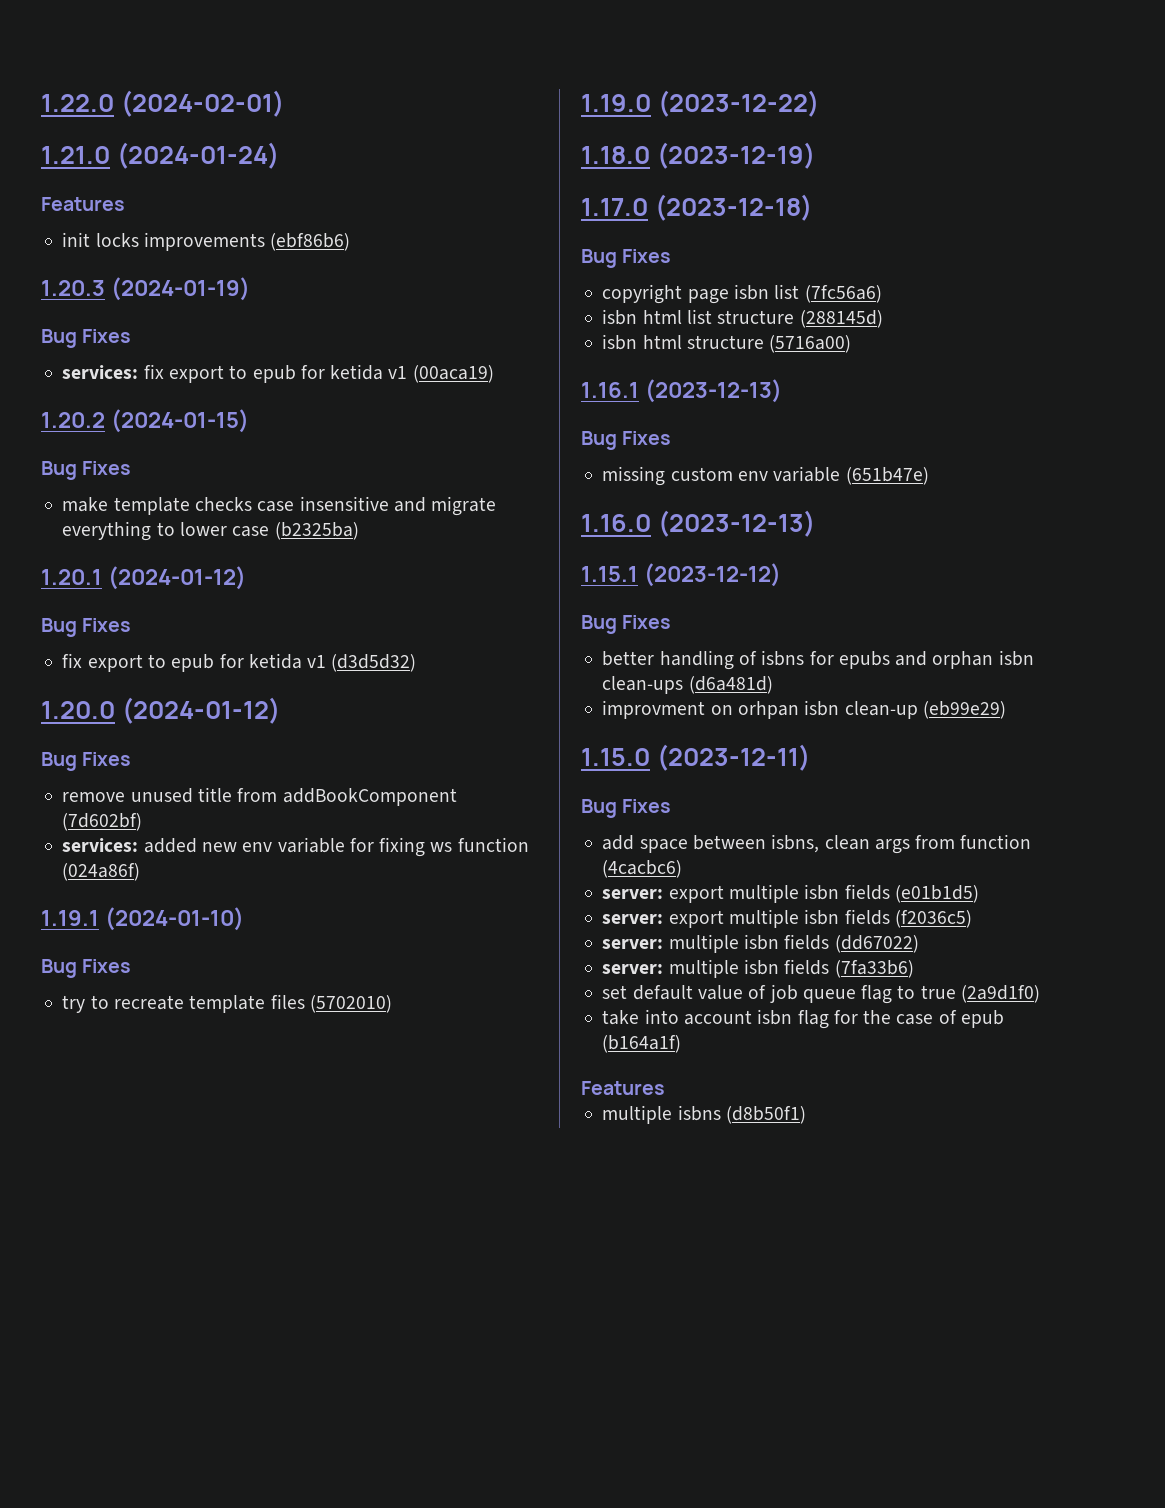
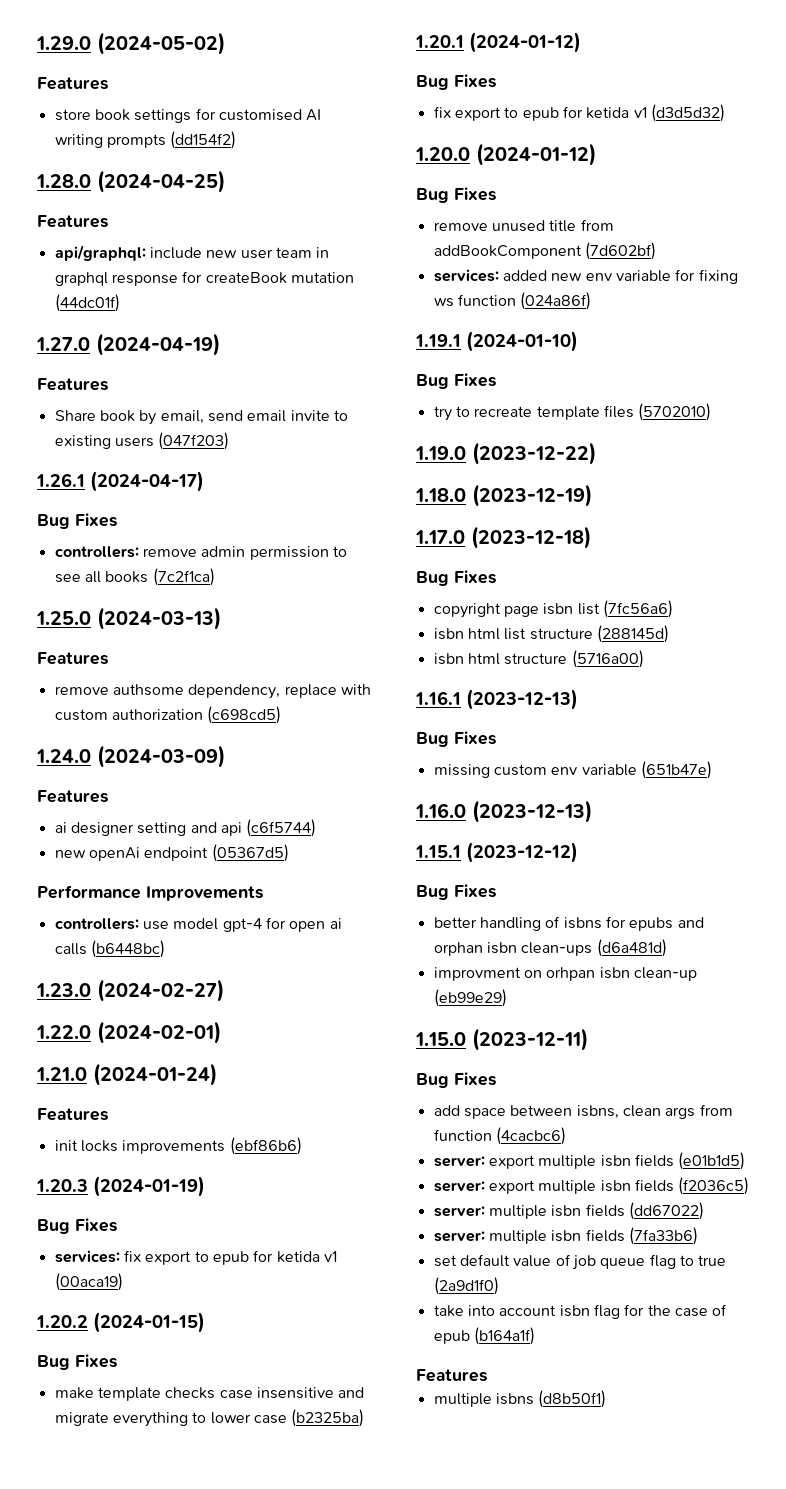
+ 1.29.0 (2024-05-02)
+ Features
+ store book settings for customised AI writing prompts (dd154f2)
+ 1.28.0 (2024-04-25)
+ Features
+ api/graphql: include new user team in graphql response for createBook mutation (44dc01f)
+ 1.27.0 (2024-04-19)
+ Features
+ Share book by email, send email invite to existing users (047f203)
+ 1.26.1 (2024-04-17)
+ Bug Fixes
+ controllers: remove admin permission to see all books (7c2f1ca)
+ 1.25.0 (2024-03-13)
+ Features
+ remove authsome dependency, replace with custom authorization (c698cd5)
+ 1.24.0 (2024-03-09)
+ Features
+ ai designer setting and api (c6f5744)
+ new openAi endpoint (05367d5)
+ Performance Improvements
+ controllers: use model gpt-4 for open ai calls (b6448bc)
+ 1.23.0 (2024-02-27)

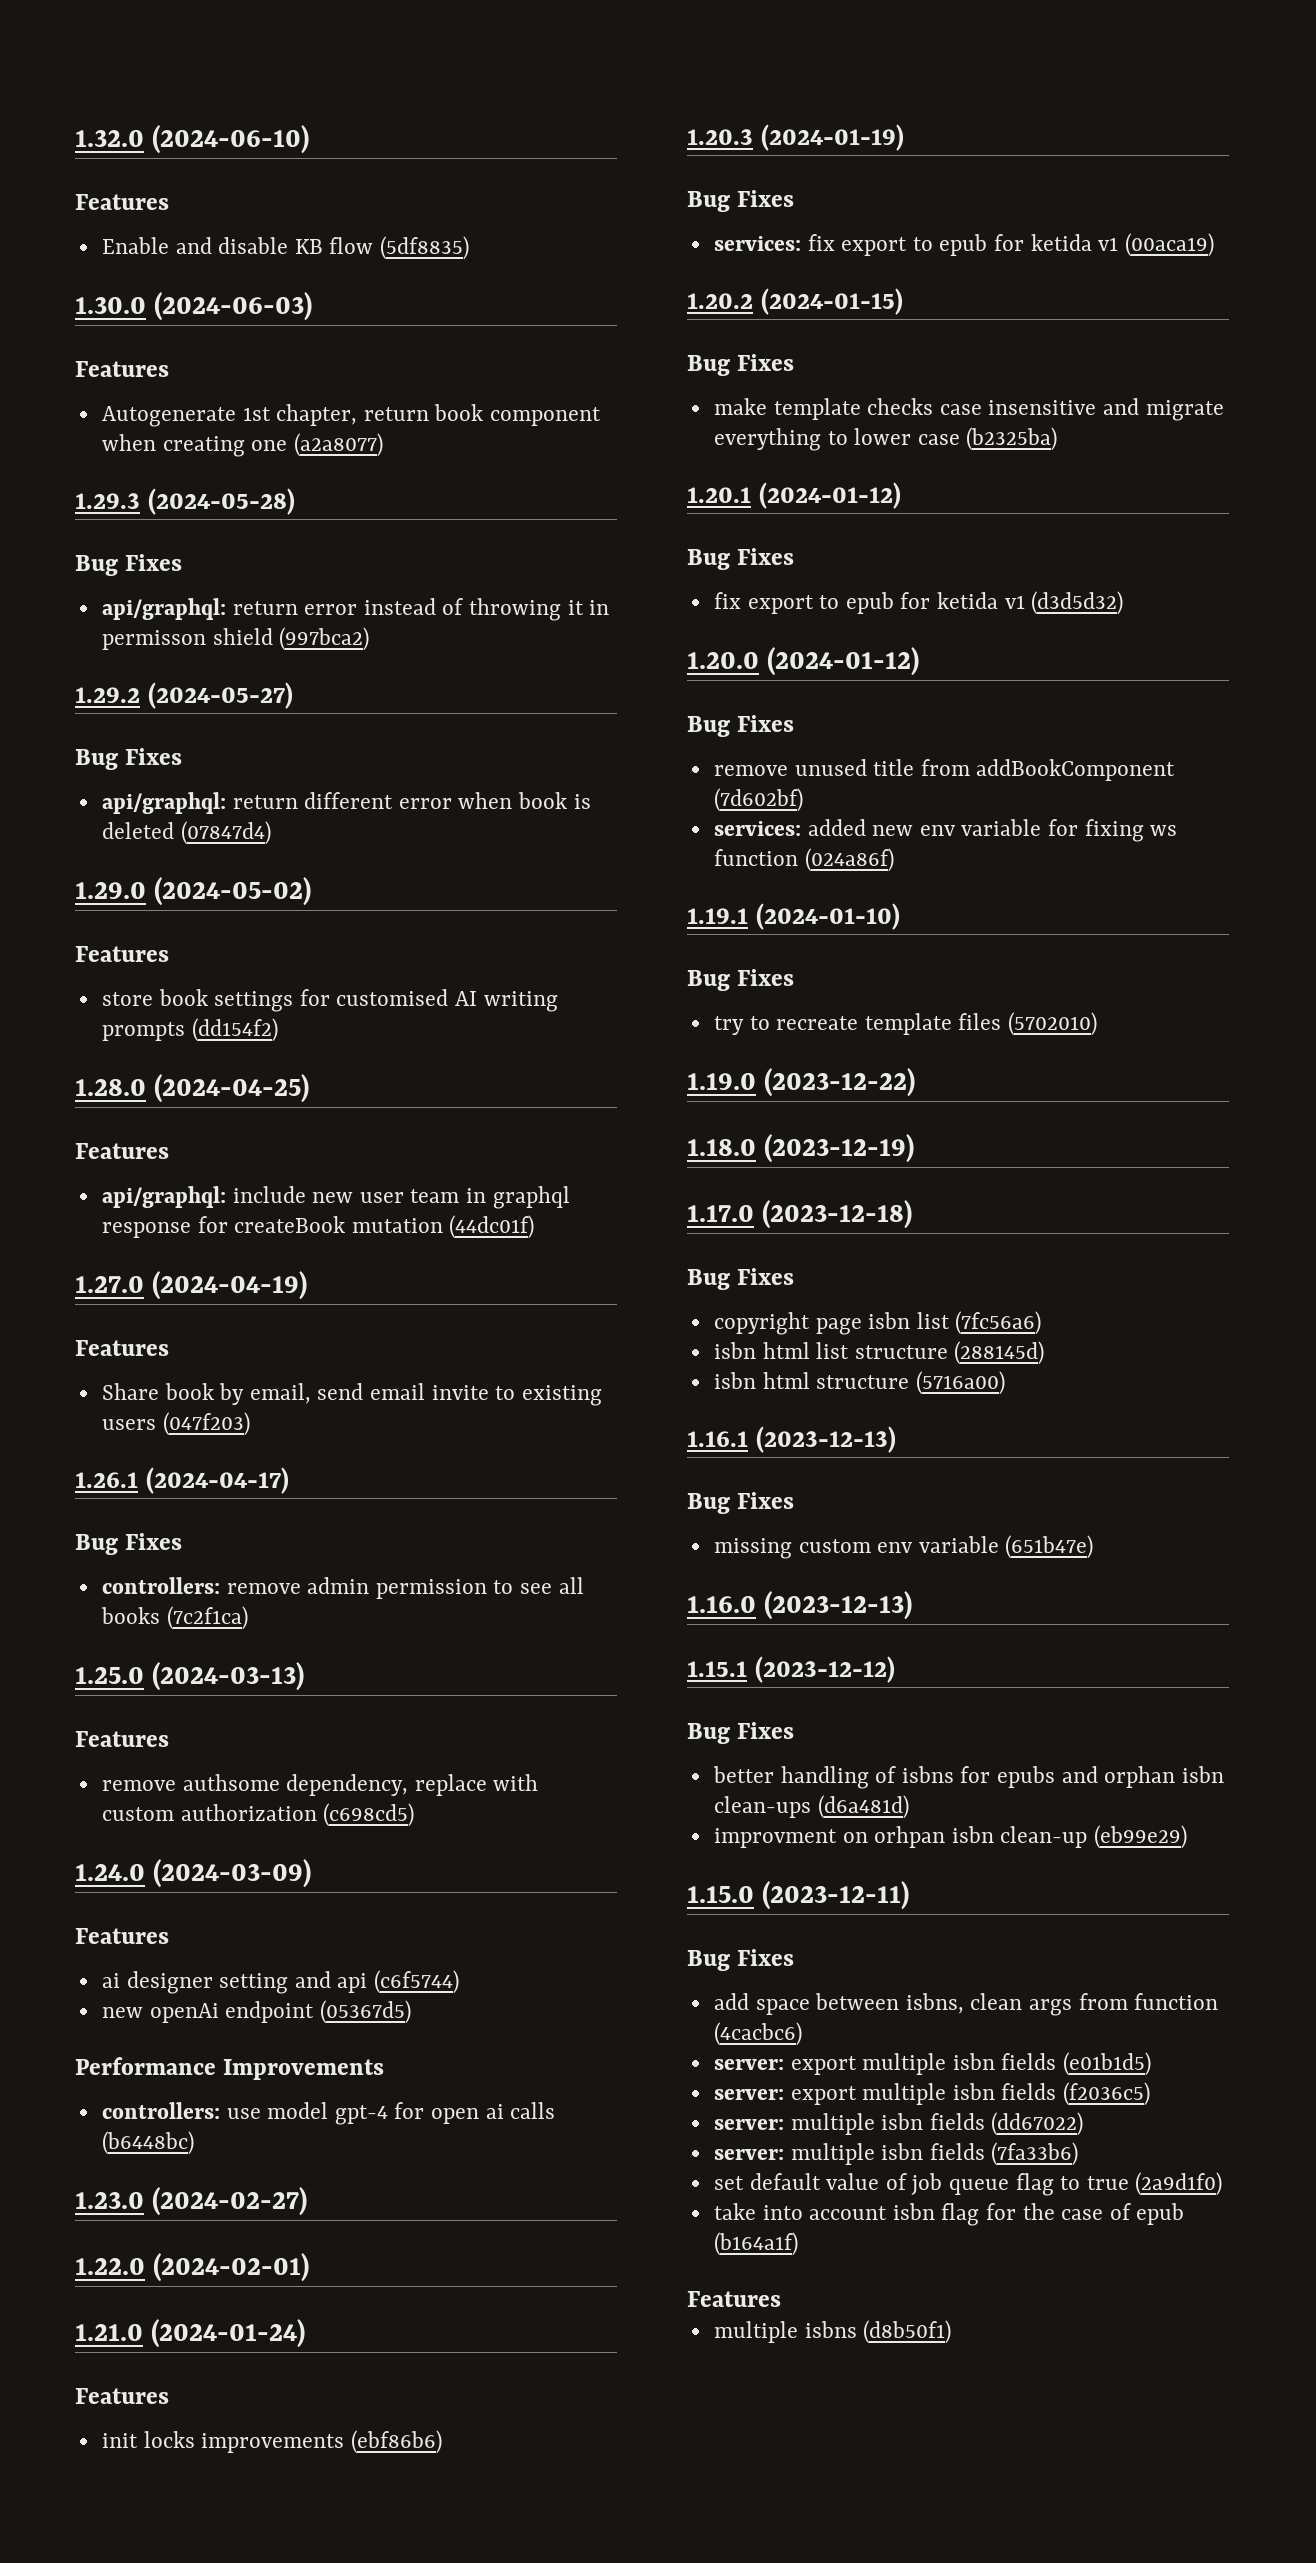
+ 1.32.0 (2024-06-10)
+ Features
+ Enable and disable KB flow (5df8835)
+ 1.30.0 (2024-06-03)
+ Features
+ Autogenerate 1st chapter, return book component when creating one (a2a8077)
+ 1.29.3 (2024-05-28)
+ Bug Fixes
+ api/graphql: return error instead of throwing it in permisson shield (997bca2)
+ 1.29.2 (2024-05-27)
+ Bug Fixes
+ api/graphql: return different error when book is deleted (07847d4)

